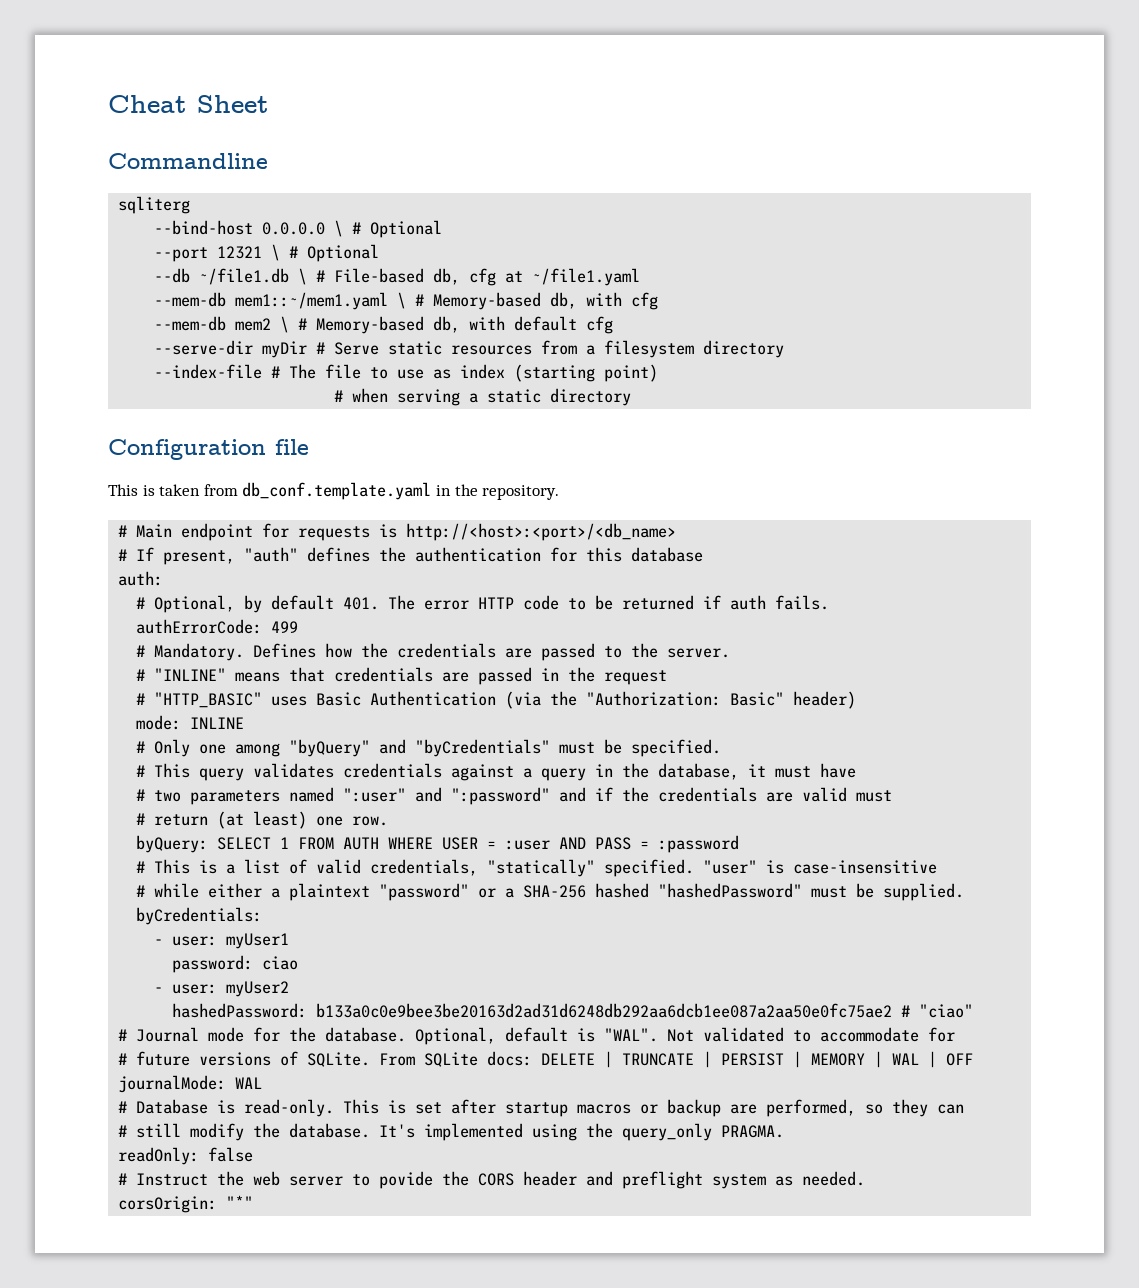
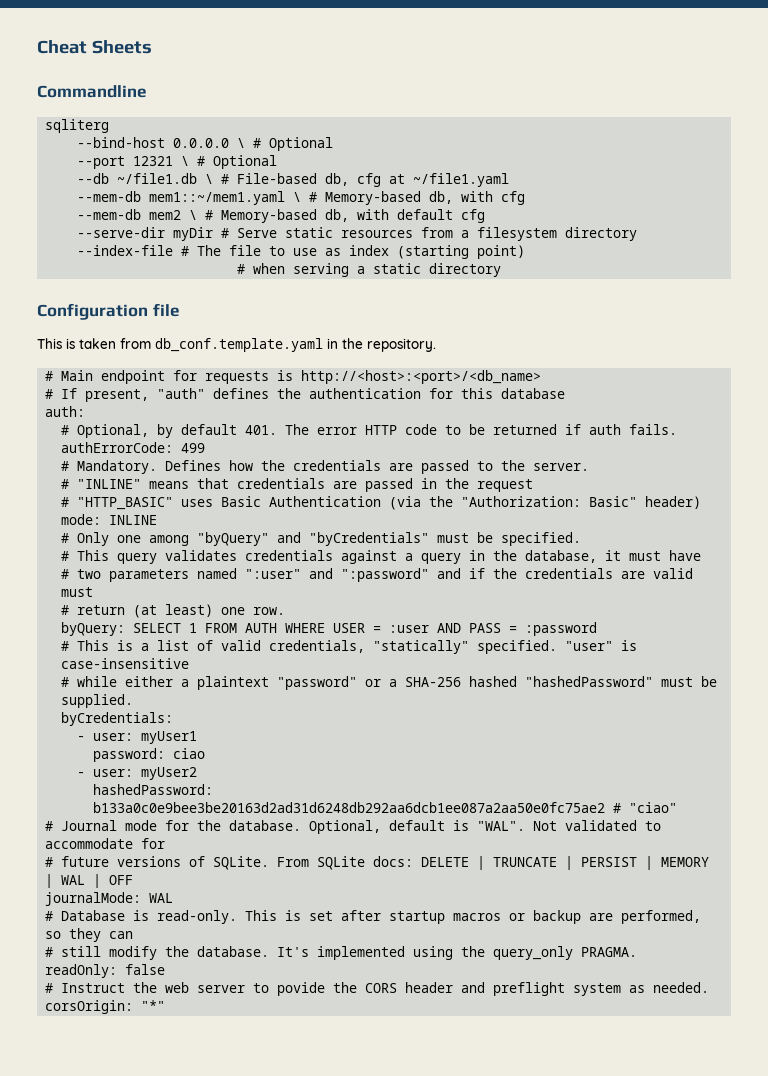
- Cheat Sheet
+ Cheat Sheets

